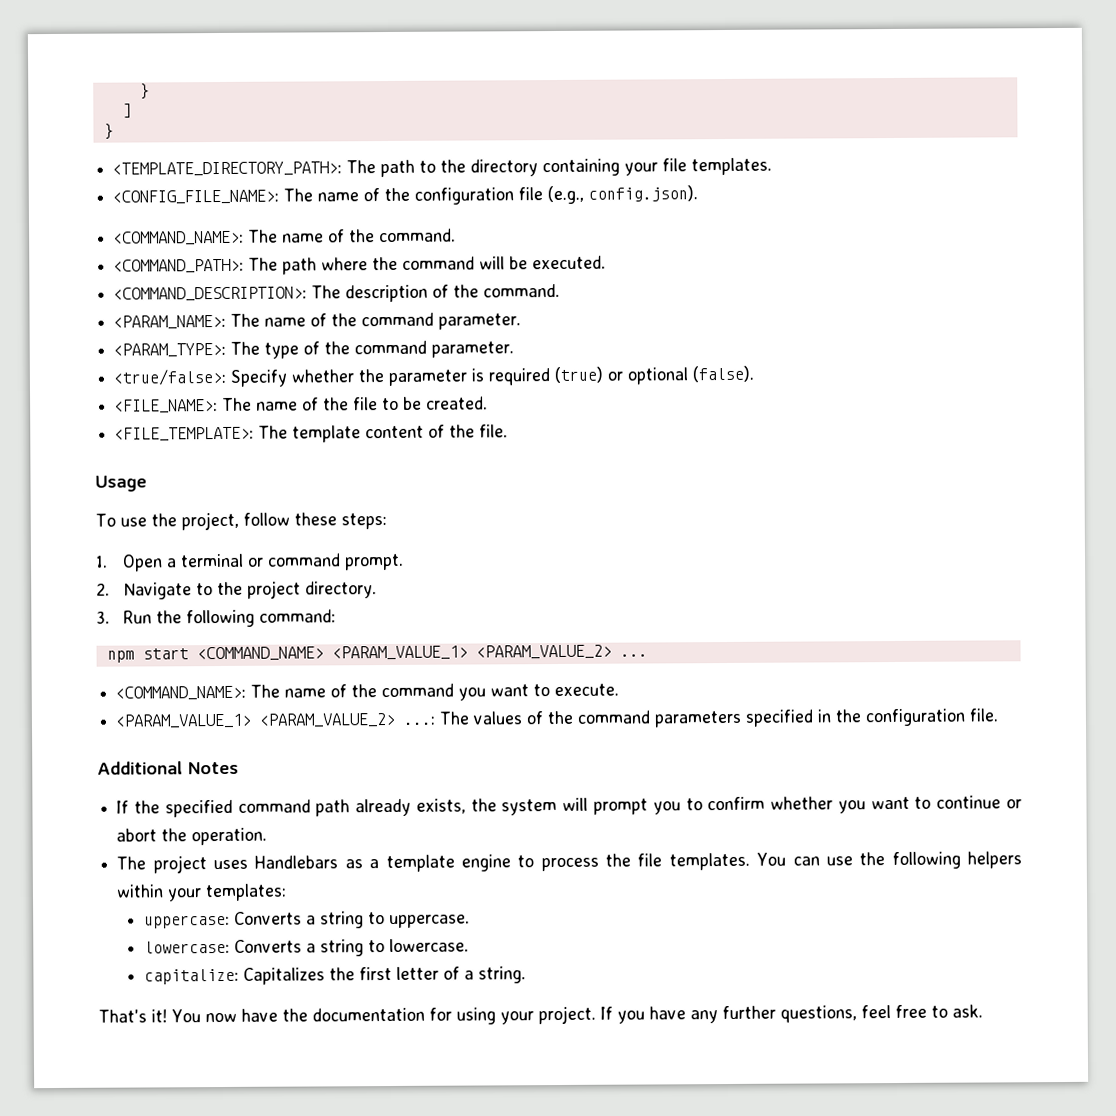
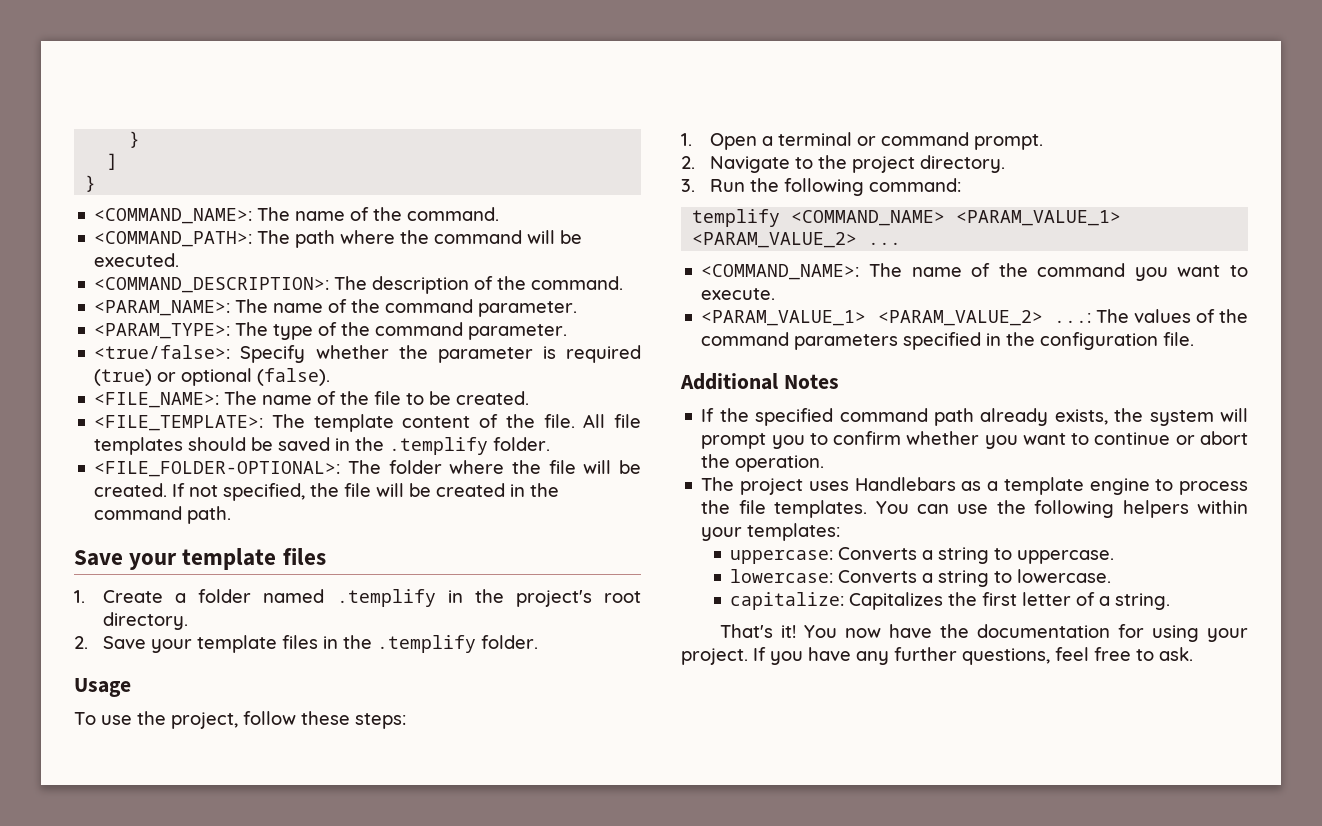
- <TEMPLATE_DIRECTORY_PATH>: The path to the directory containing your file templates.
- <CONFIG_FILE_NAME>: The name of the configuration file (e.g., config.json).
+ All file templates should be saved in the .templify folder.
+ <FILE_FOLDER-OPTIONAL>: The folder where the file will be created. If not specified, the file will be created in the command path.
+ Save your template files
+ 1. Create a folder named .templify in the project's root directory.
+ 2. Save your template files in the .templify folder.
- npm start <COMMAND_NAME> <PARAM_VALUE_1> <PARAM_VALUE_2> ...
+ templify <COMMAND_NAME> <PARAM_VALUE_1> <PARAM_VALUE_2> ...

